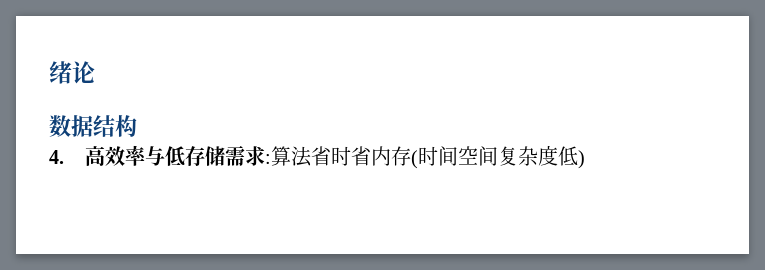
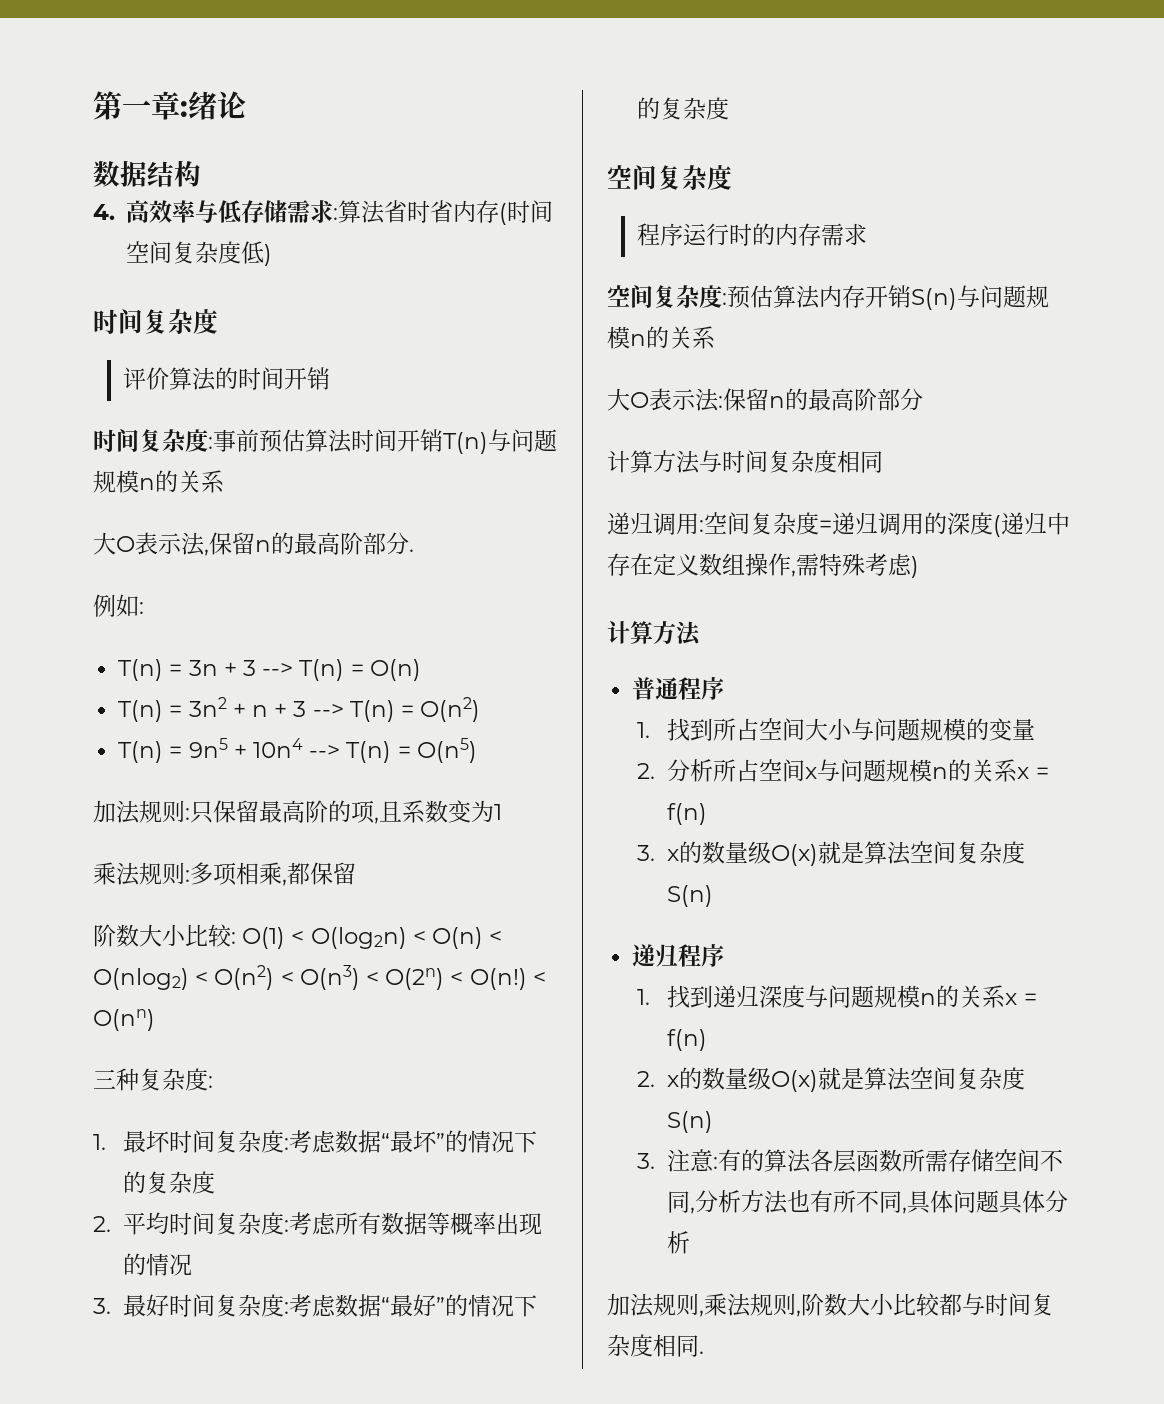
- 绪论
+ 第一章:绪论
  4.高效率与低存储需求:算法省时省内存(时间空间复杂度低)
+ 时间复杂度
+ 评价算法的时间开销
+ 时间复杂度:事前预估算法时间开销T(n)与问题规模n的关系
+ 大O表示法,保留n的最高阶部分.
+ 例如:
+ T(n) = 3n + 3 --> T(n) = O(n)
+ T(n) = 3n2 + n + 3 --> T(n) = O(n2)
+ T(n) = 9n5 + 10n4 --> T(n) = O(n5)
+ 加法规则:只保留最高阶的项,且系数变为1
+ 乘法规则:多项相乘,都保留
+ 阶数大小比较: O(1) < O(log2n) < O(n) < O(nlog2) < O(n2) < O(n3) < O(2n) < O(n!) < O(nn)
+ 三种复杂度:
+ 1.最坏时间复杂度:考虑数据“最坏”的情况下的复杂度
+ 2.平均时间复杂度:考虑所有数据等概率出现的情况
+ 3.最好时间复杂度:考虑数据“最好”的情况下的复杂度
+ 空间复杂度
+ 程序运行时的内存需求
+ 空间复杂度:预估算法内存开销S(n)与问题规模n的关系
+ 大O表示法:保留n的最高阶部分
+ 计算方法与时间复杂度相同
+ 递归调用:空间复杂度=递归调用的深度(递归中存在定义数组操作,需特殊考虑)
+ 计算方法
+ 普通程序
+ 1.找到所占空间大小与问题规模的变量
+ 2.分析所占空间x与问题规模n的关系x = f(n)
+ 3. x的数量级O(x)就是算法空间复杂度S(n)
+ 递归程序
+ 1.找到递归深度与问题规模n的关系x = f(n)
+ 2. x的数量级O(x)就是算法空间复杂度S(n)
+ 3.注意:有的算法各层函数所需存储空间不同,分析方法也有所不同,具体问题具体分析
+ 加法规则,乘法规则,阶数大小比较都与时间复杂度相同.

